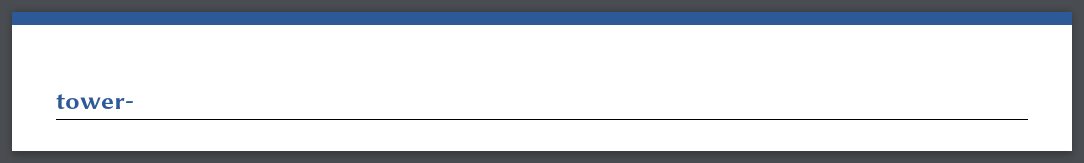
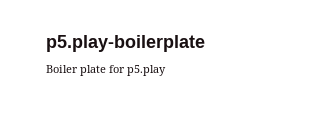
- tower-
+ p5.play-boilerplate
+ Boiler plate for p5.play

